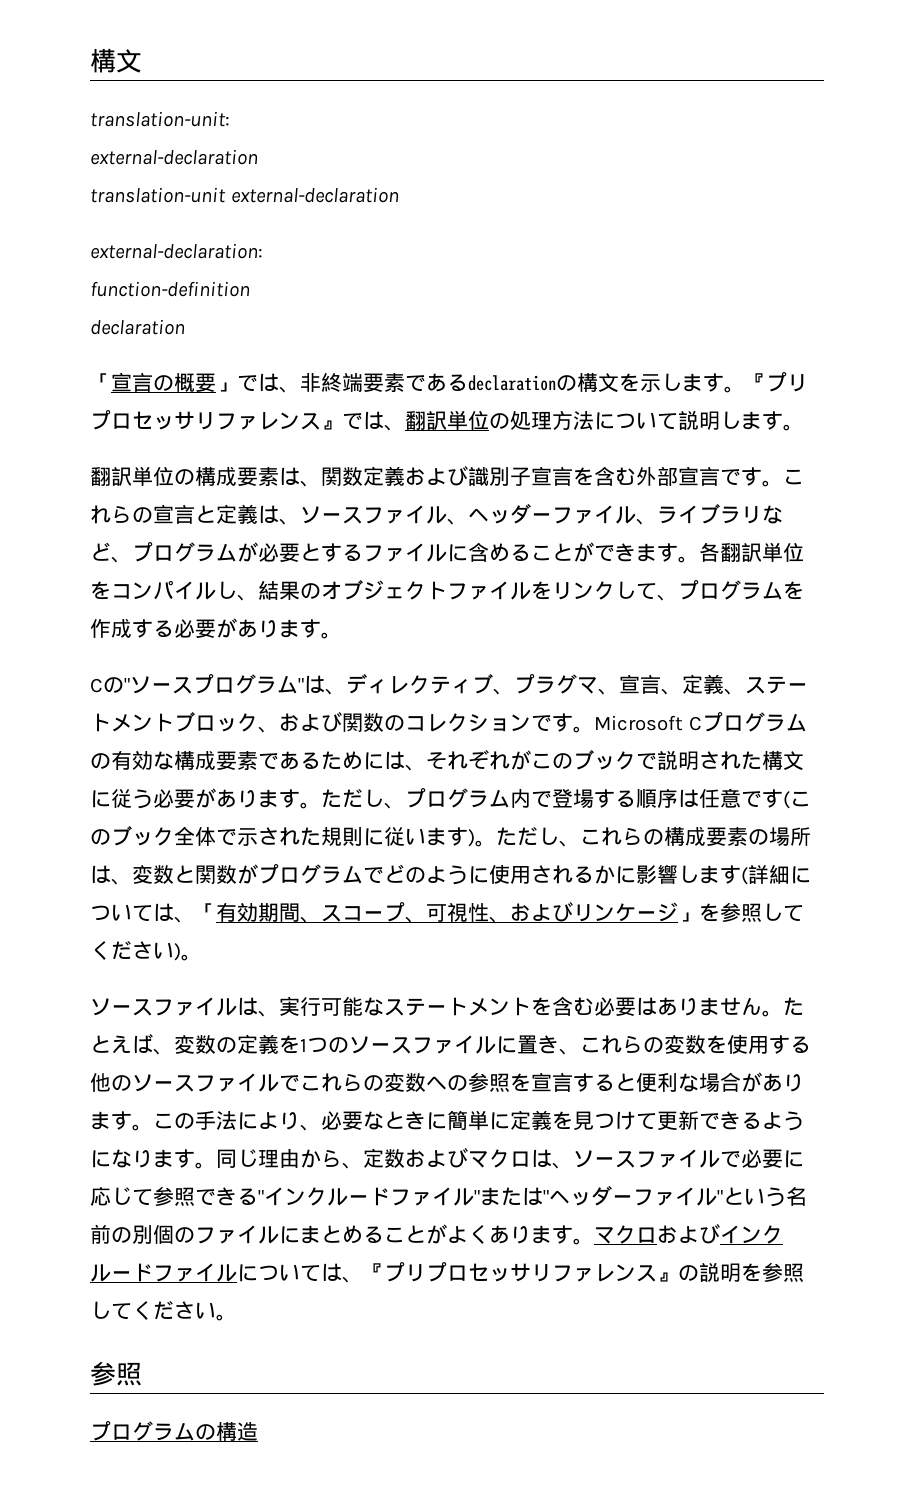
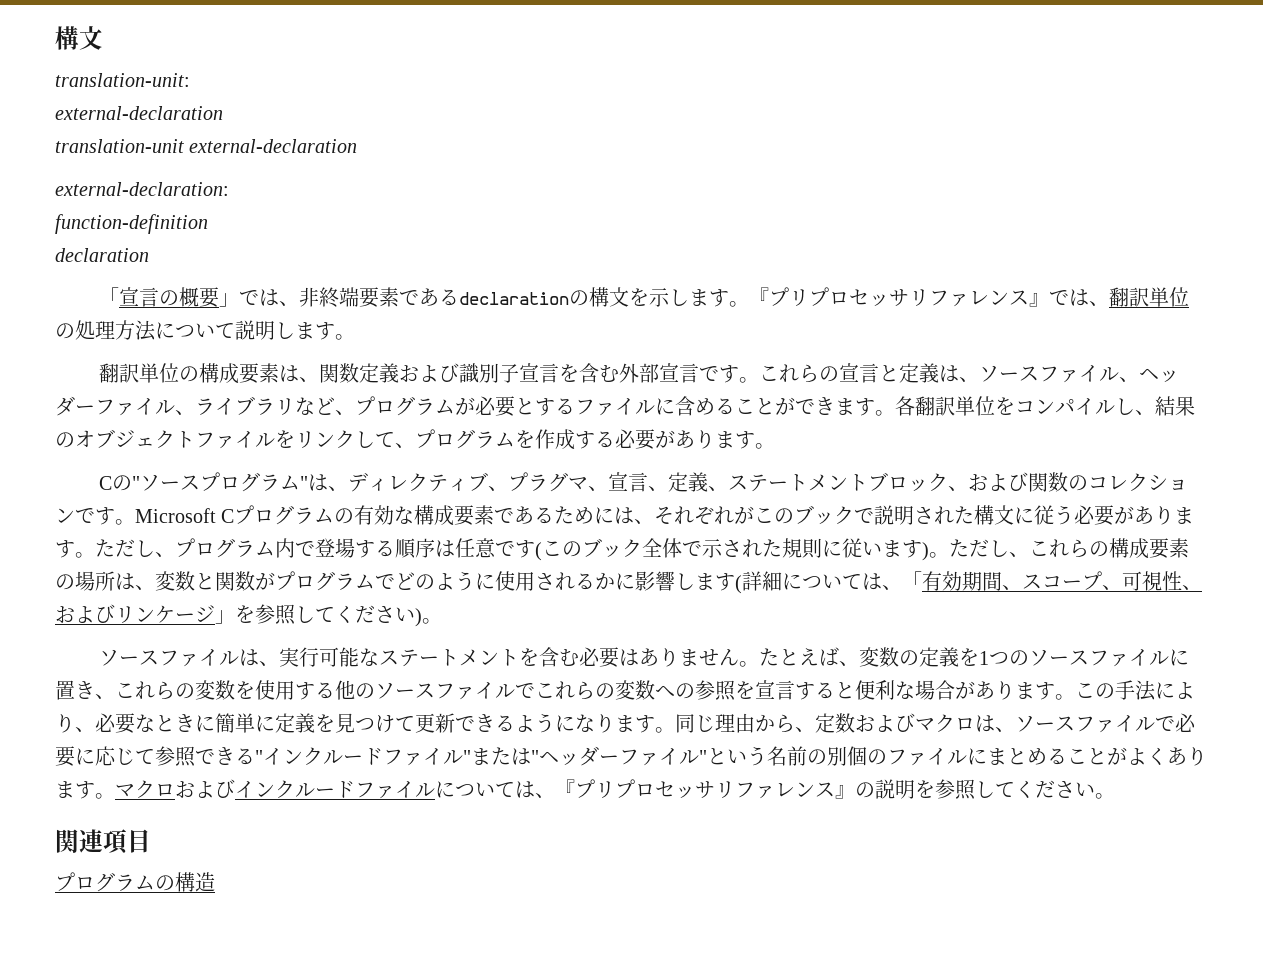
  マクロおよびインクルードファイルについては、『プリプロセッサリファレンス』の説明を参照してください。
- 参照
+ 関連項目

